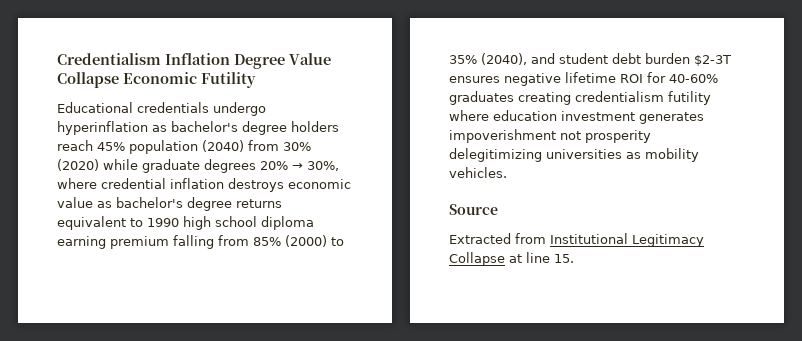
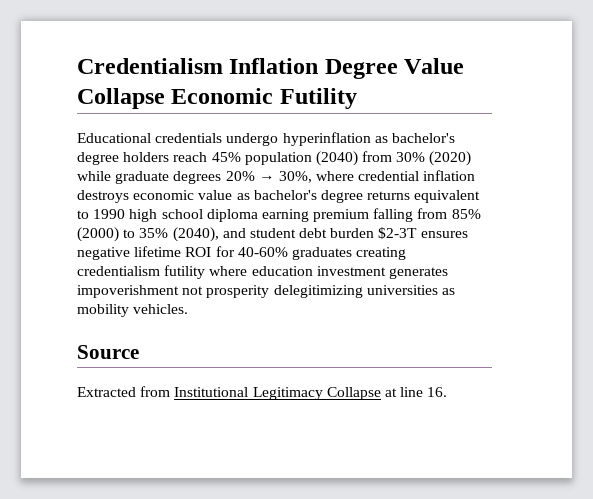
- Extracted from Institutional Legitimacy Collapse at line 15.
+ Extracted from Institutional Legitimacy Collapse at line 16.

